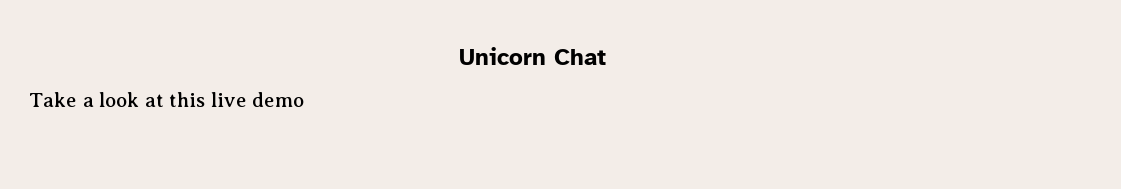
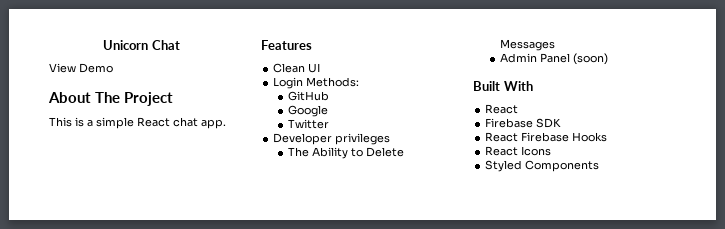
- Take a look at this live demo
+ View Demo
+ About The Project
+ This is a simple React chat app.
+ Features
+ Clean UI
+ Login Methods:
+ GitHub
+ Google
+ Twitter
+ Developer privileges
+ The Ability to Delete Messages
+ Admin Panel (soon)
+ Built With
+ React
+ Firebase SDK
+ React Firebase Hooks
+ React Icons
+ Styled Components

